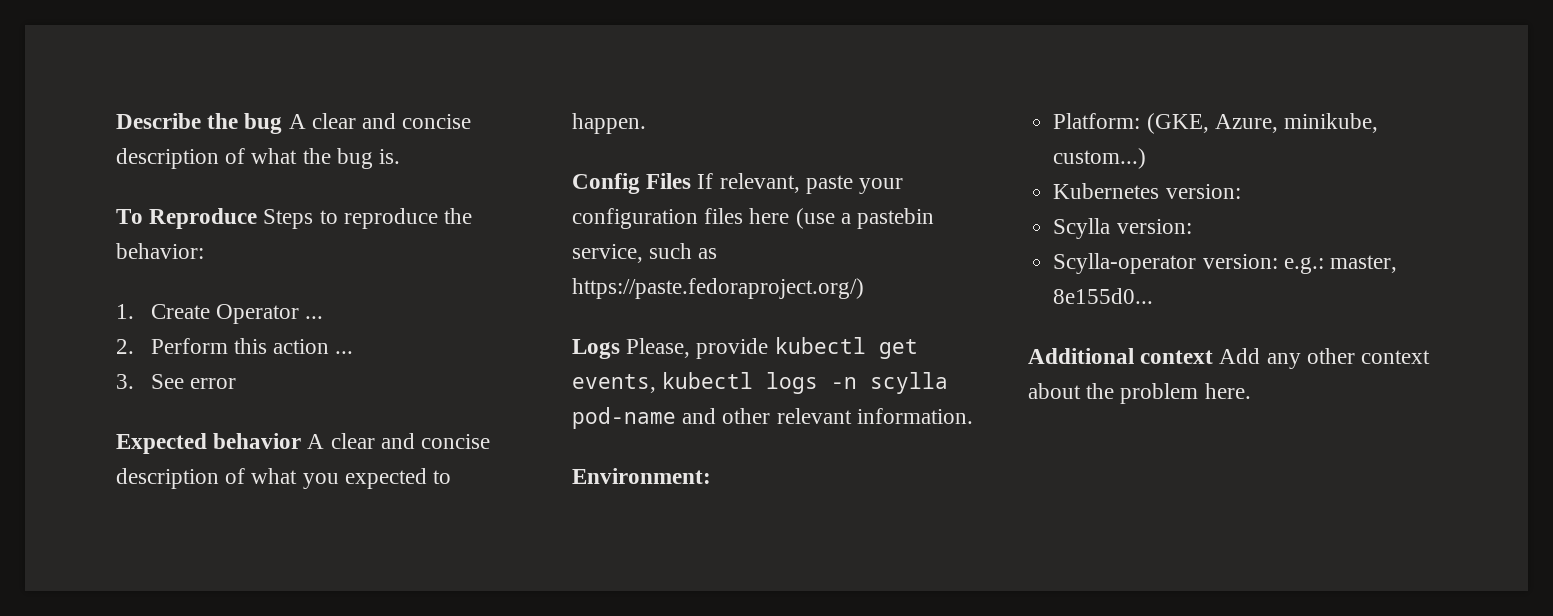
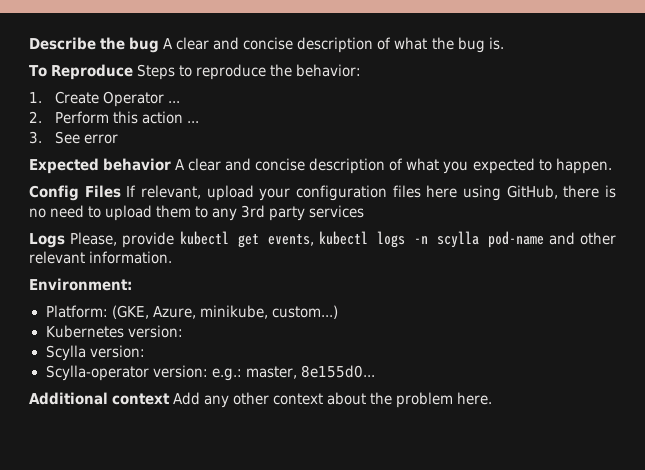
- Config Files If relevant, paste your configuration files here (use a pastebin service, such as https://paste.fedoraproject.org/)
+ Config Files If relevant, upload your configuration files here using GitHub, there is no need to upload them to any 3rd party services

